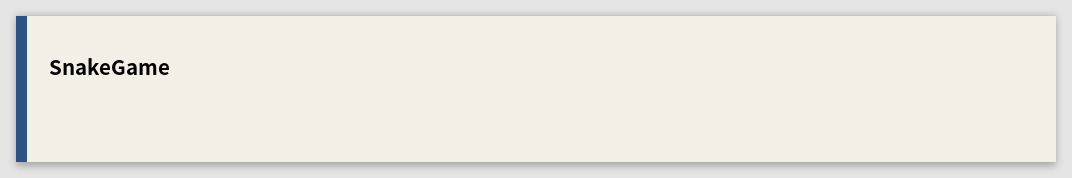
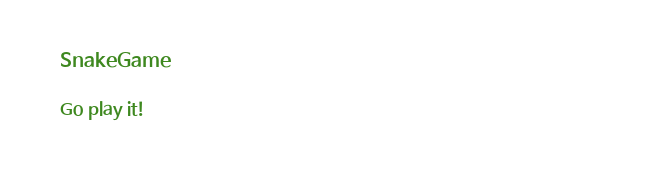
+ Go play it!

